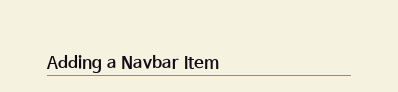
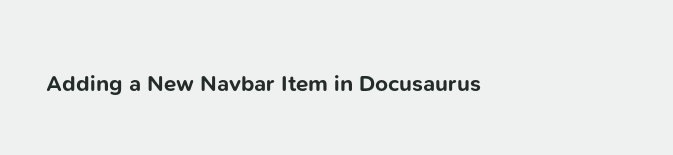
- Adding a Navbar Item
+ Adding a New Navbar Item in Docusaurus

